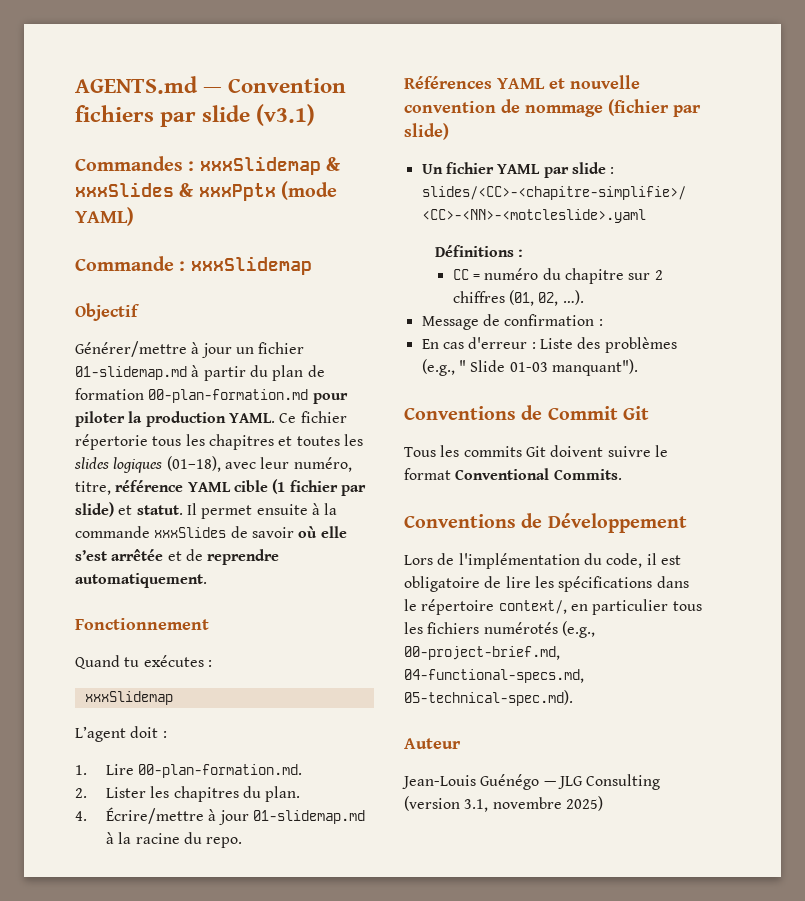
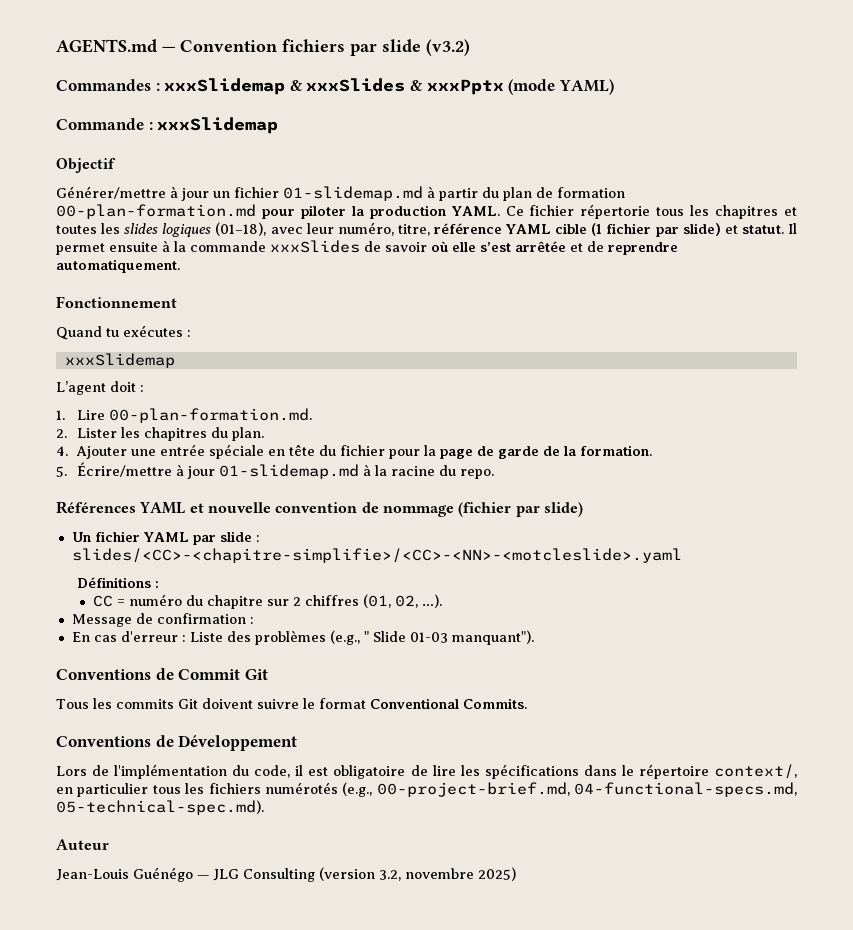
- AGENTS.md — Convention fichiers par slide (v3.1)
+ AGENTS.md — Convention fichiers par slide (v3.2)
- 4. Écrire/mettre à jour 01-slidemap.md à la racine du repo.
+ 4. Ajouter une entrée spéciale en tête du fichier pour la page de garde de la formation.
+ 5. Écrire/mettre à jour 01-slidemap.md à la racine du repo.
- Jean-Louis Guénégo — JLG Consulting (version 3.1, novembre 2025)
+ Jean-Louis Guénégo — JLG Consulting (version 3.2, novembre 2025)

